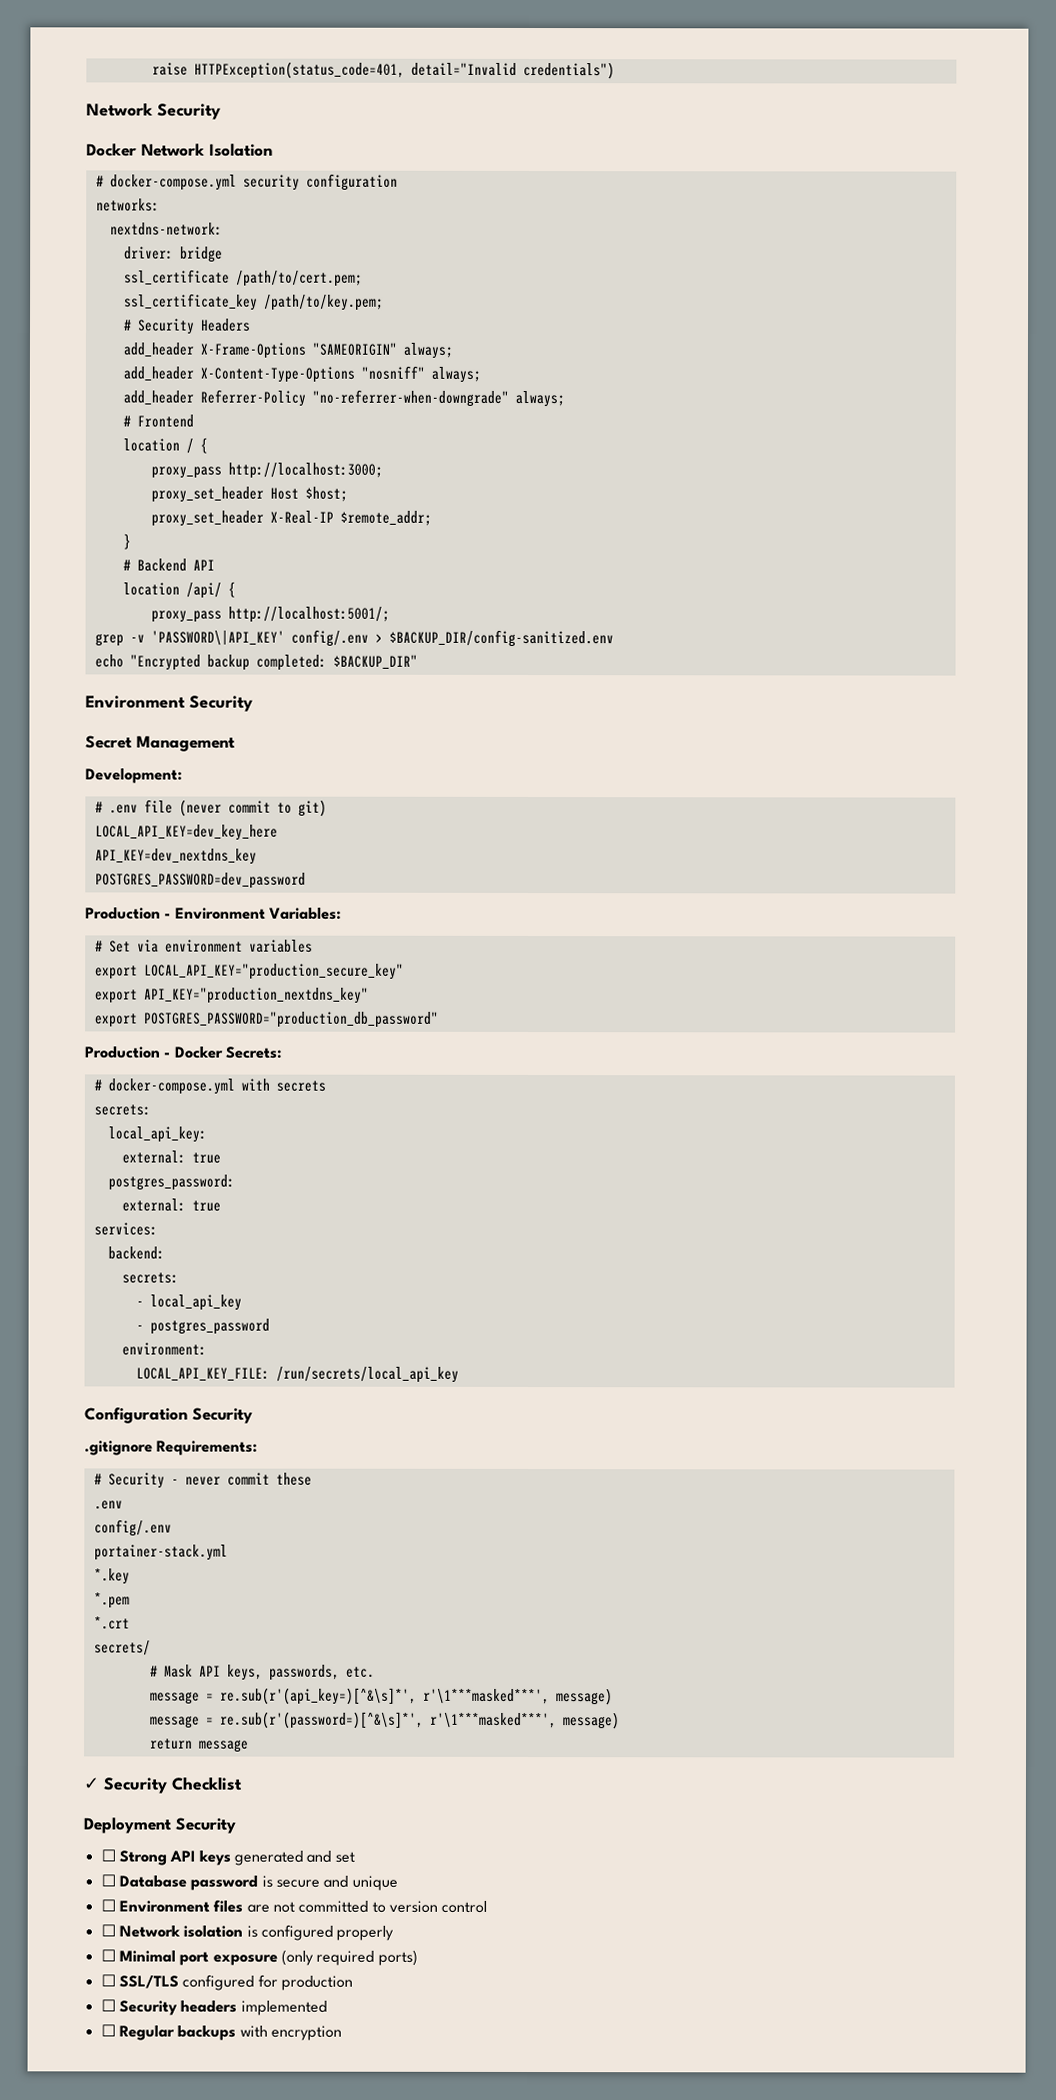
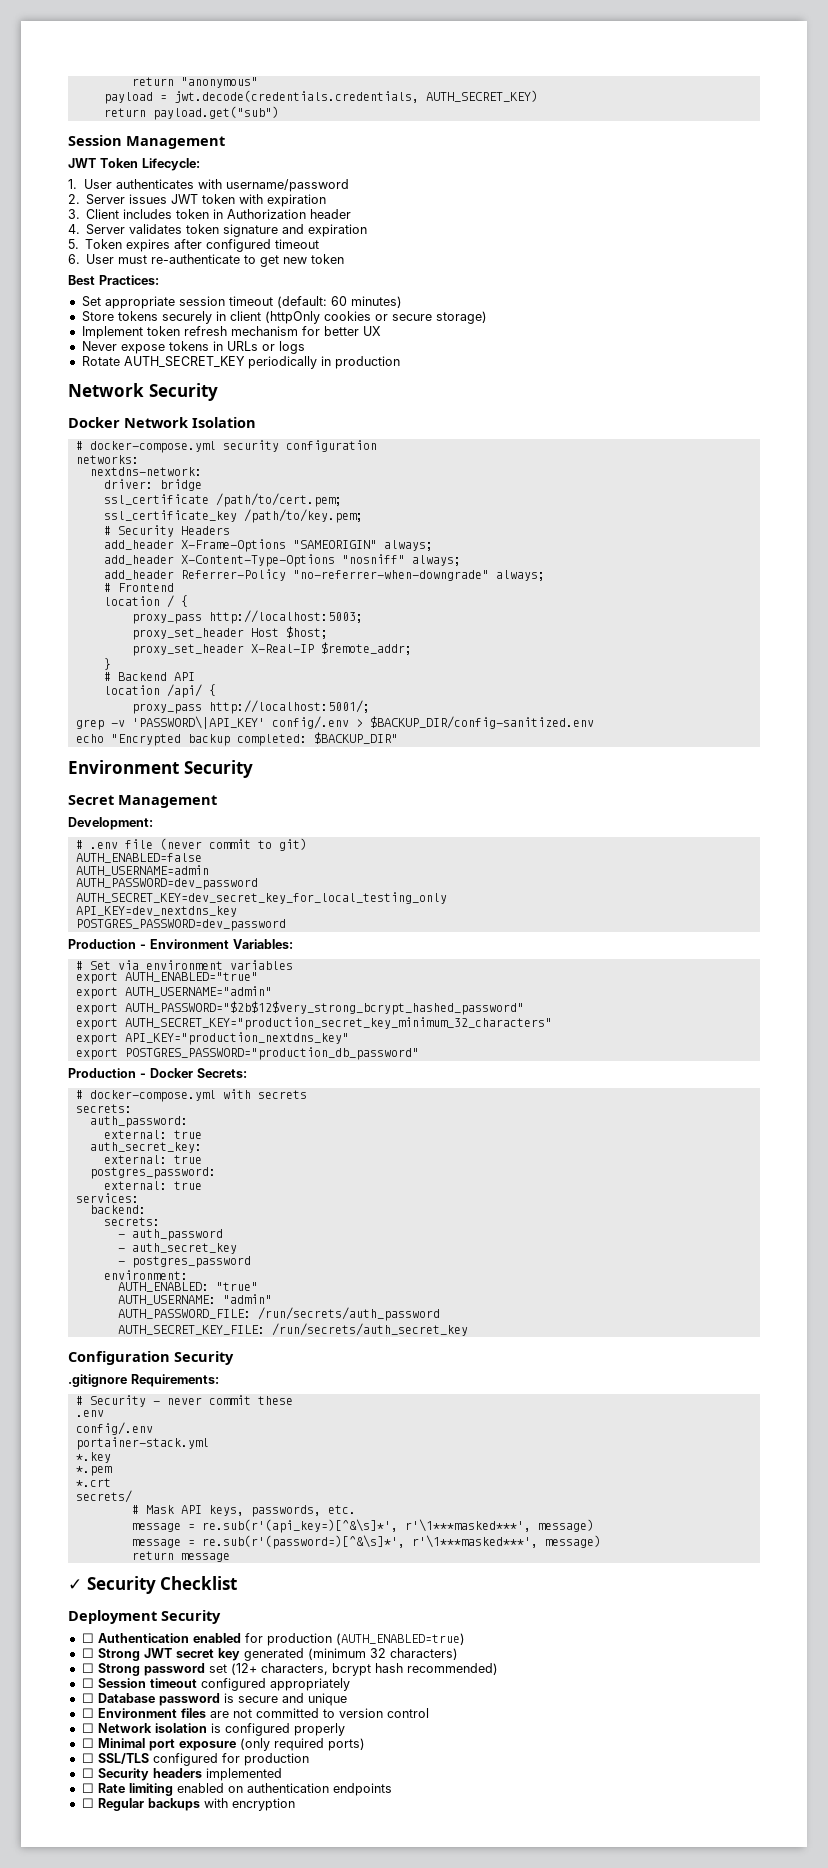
- raise HTTPException(status_code=401, detail="Invalid credentials")
+ return "anonymous"
+ payload = jwt.decode(credentials.credentials, AUTH_SECRET_KEY)
+ return payload.get("sub")
+ Session Management
+ JWT Token Lifecycle:
+ 1. User authenticates with username/password
+ 2. Server issues JWT token with expiration
+ 3. Client includes token in Authorization header
+ 4. Server validates token signature and expiration
+ 5. Token expires after configured timeout
+ 6. User must re-authenticate to get new token
+ Best Practices:
+ Set appropriate session timeout (default: 60 minutes)
+ Store tokens securely in client (httpOnly cookies or secure storage)
+ Implement token refresh mechanism for better UX
+ Never expose tokens in URLs or logs
+ Rotate AUTH_SECRET_KEY periodically in production
- proxy_pass http://localhost:3000;
+ proxy_pass http://localhost:5003;
- LOCAL_API_KEY=dev_key_here
+ AUTH_ENABLED=false
+ AUTH_USERNAME=admin
+ AUTH_PASSWORD=dev_password
+ AUTH_SECRET_KEY=dev_secret_key_for_local_testing_only
- export LOCAL_API_KEY="production_secure_key"
+ export AUTH_ENABLED="true"
+ export AUTH_USERNAME="admin"
+ export AUTH_PASSWORD="$2b$12$very_strong_bcrypt_hashed_password"
+ export AUTH_SECRET_KEY="production_secret_key_minimum_32_characters"
- local_api_key:
+ auth_password:
+ external: true
+ auth_secret_key:
- - local_api_key
+ - auth_password
+ - auth_secret_key
- LOCAL_API_KEY_FILE: /run/secrets/local_api_key
+ AUTH_ENABLED: "true"
+ AUTH_USERNAME: "admin"
+ AUTH_PASSWORD_FILE: /run/secrets/auth_password
+ AUTH_SECRET_KEY_FILE: /run/secrets/auth_secret_key
- ☐ Strong API keys generated and set
+ ☐ Authentication enabled for production (AUTH_ENABLED=true)
+ ☐ Strong JWT secret key generated (minimum 32 characters)
+ ☐ Strong password set (12+ characters, bcrypt hash recommended)
+ ☐ Session timeout configured appropriately
+ ☐ Rate limiting enabled on authentication endpoints

